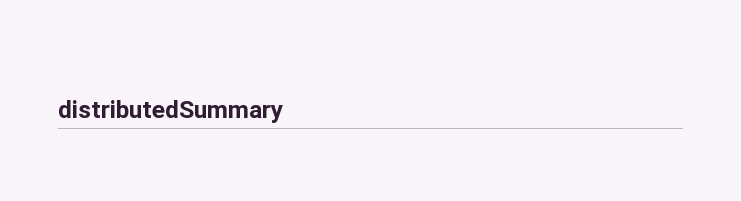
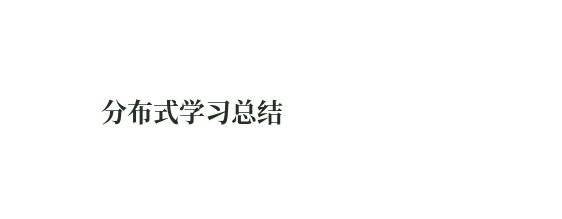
- distributedSummary
+ 分布式学习总结

